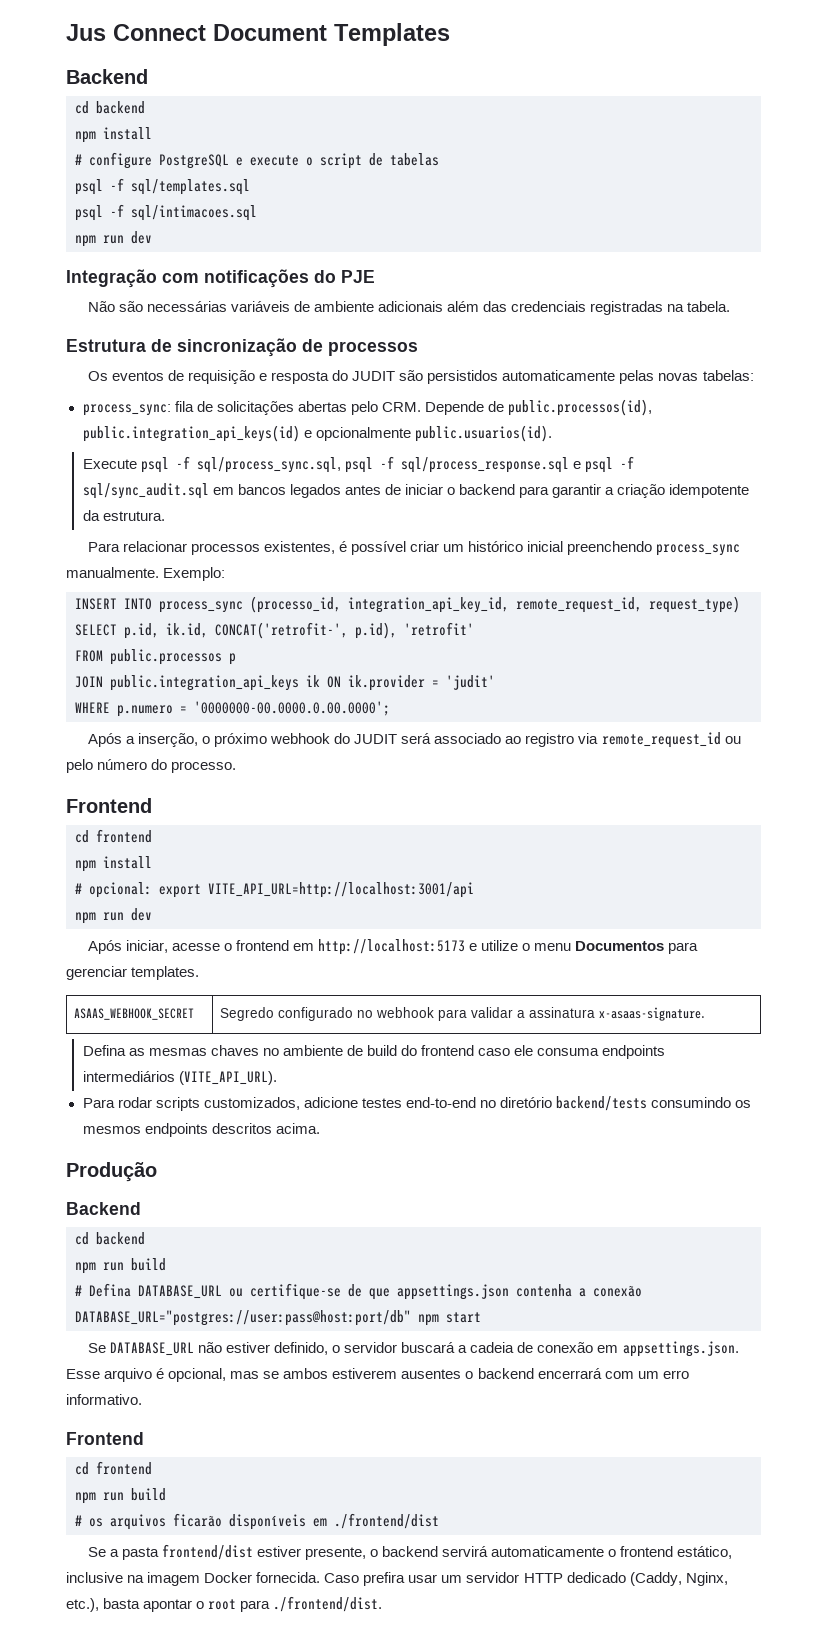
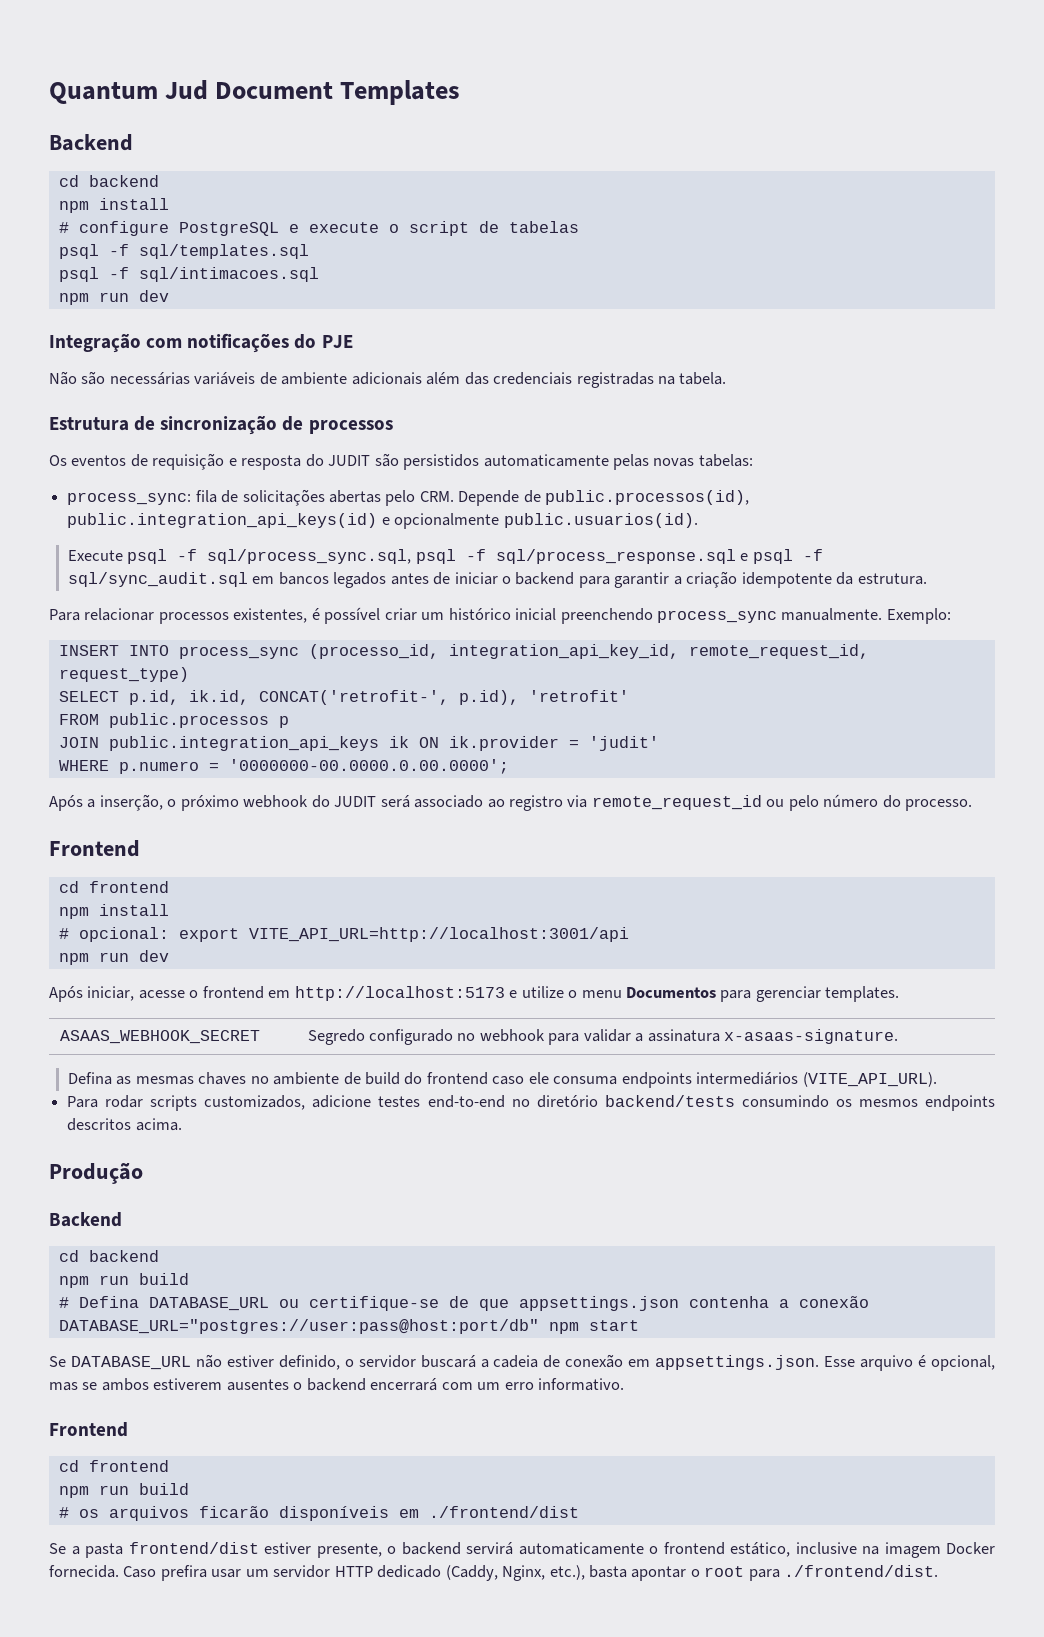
- Jus Connect Document Templates
+ Quantum Jud Document Templates

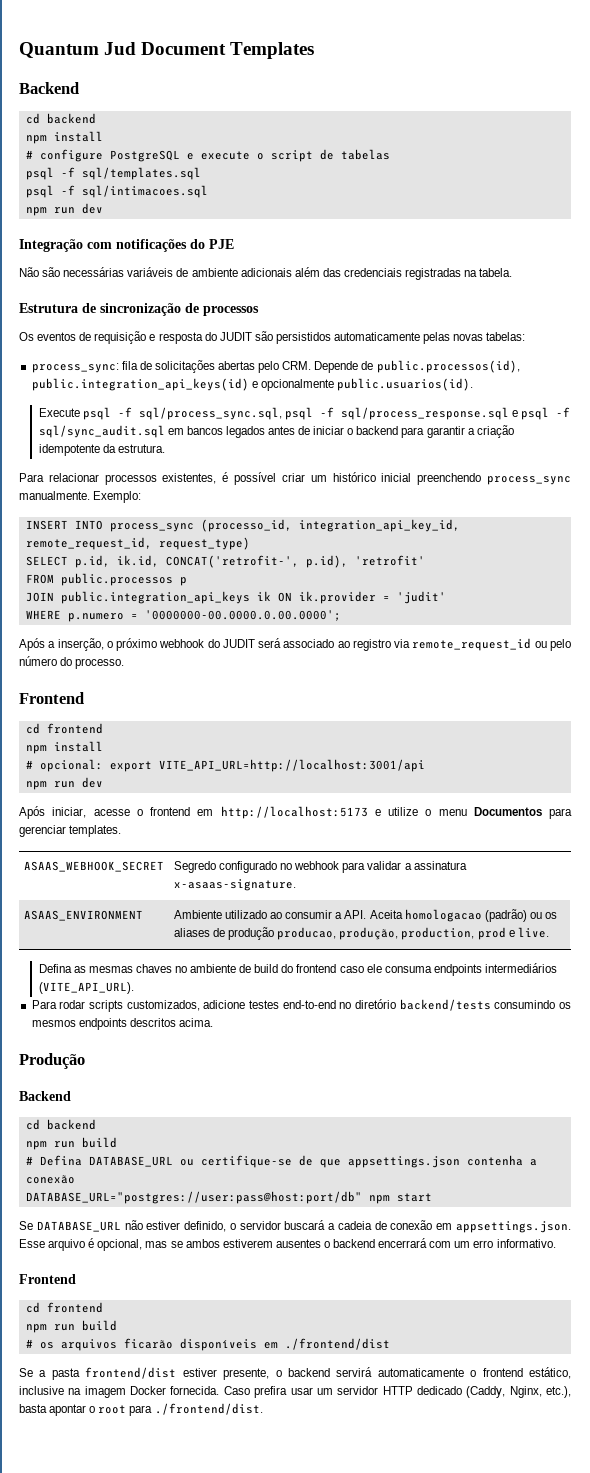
+ ASAAS_ENVIRONMENT | Ambiente utilizado ao consumir a API. Aceita homologacao (padrão) ou os aliases de produção producao, produção, production, prod e live.

